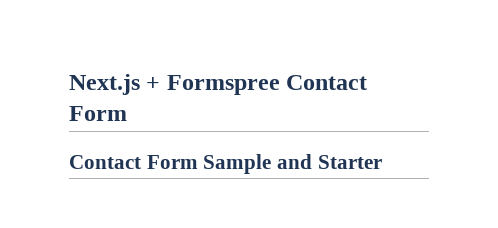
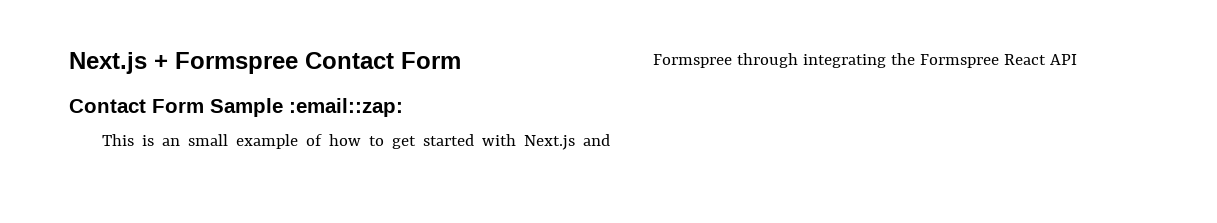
- Contact Form Sample and Starter
+ Contact Form Sample :email::zap:
+ This is an small example of how to get started with Next.js and Formspree through integrating the Formspree React API

